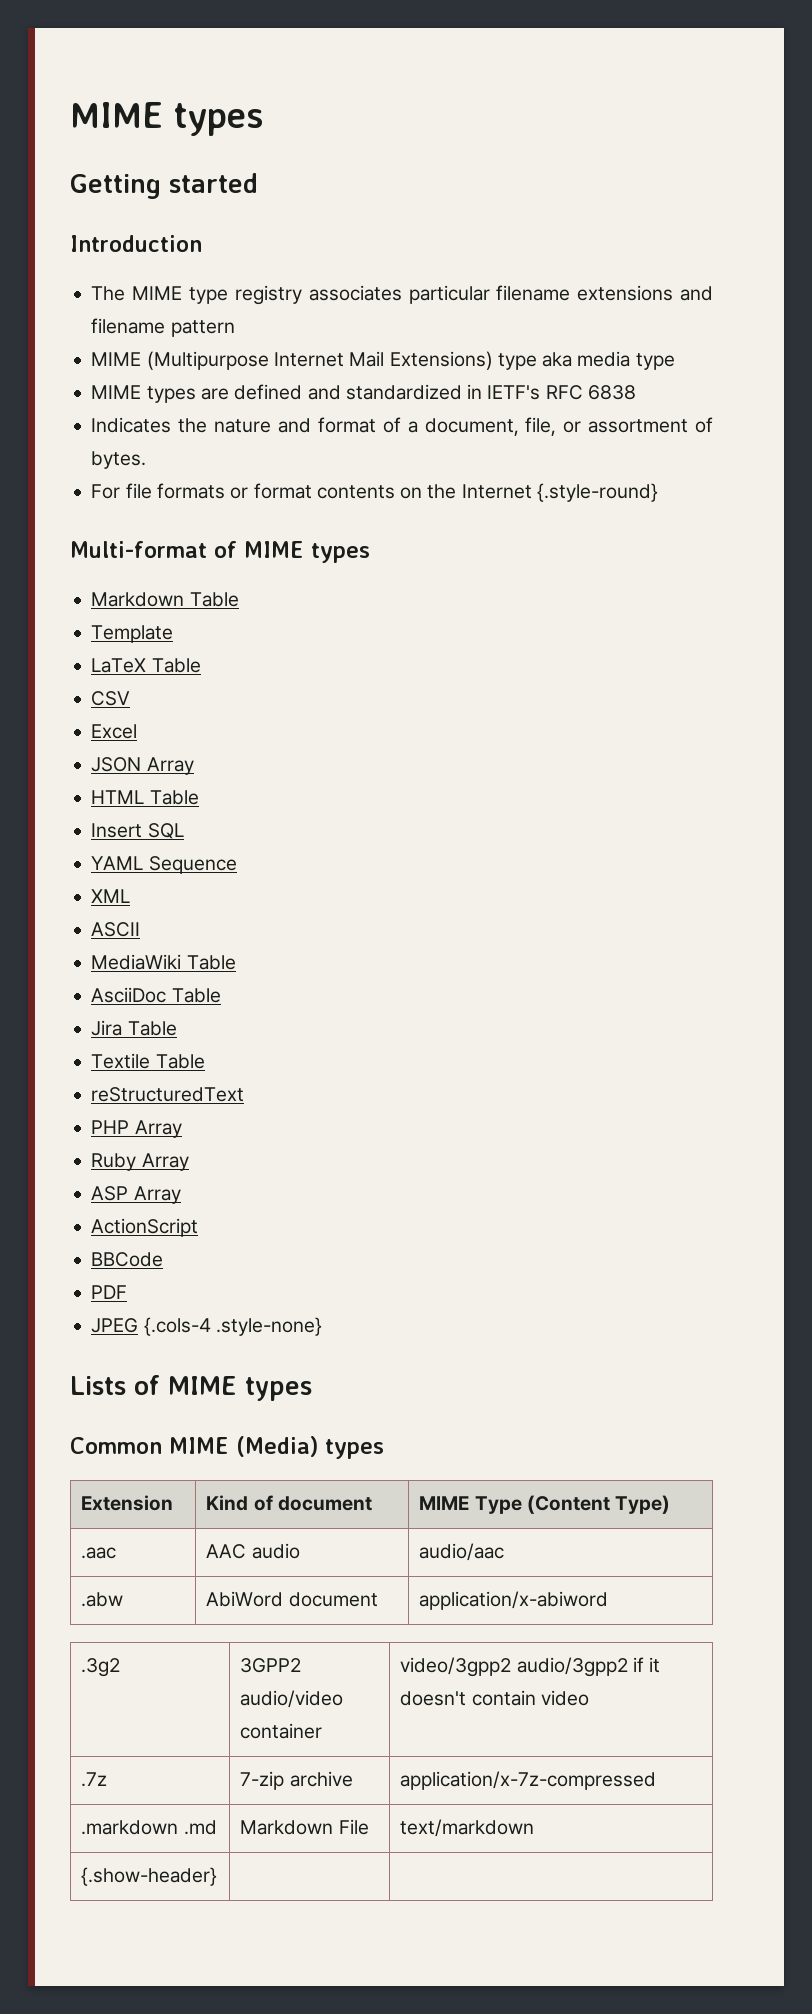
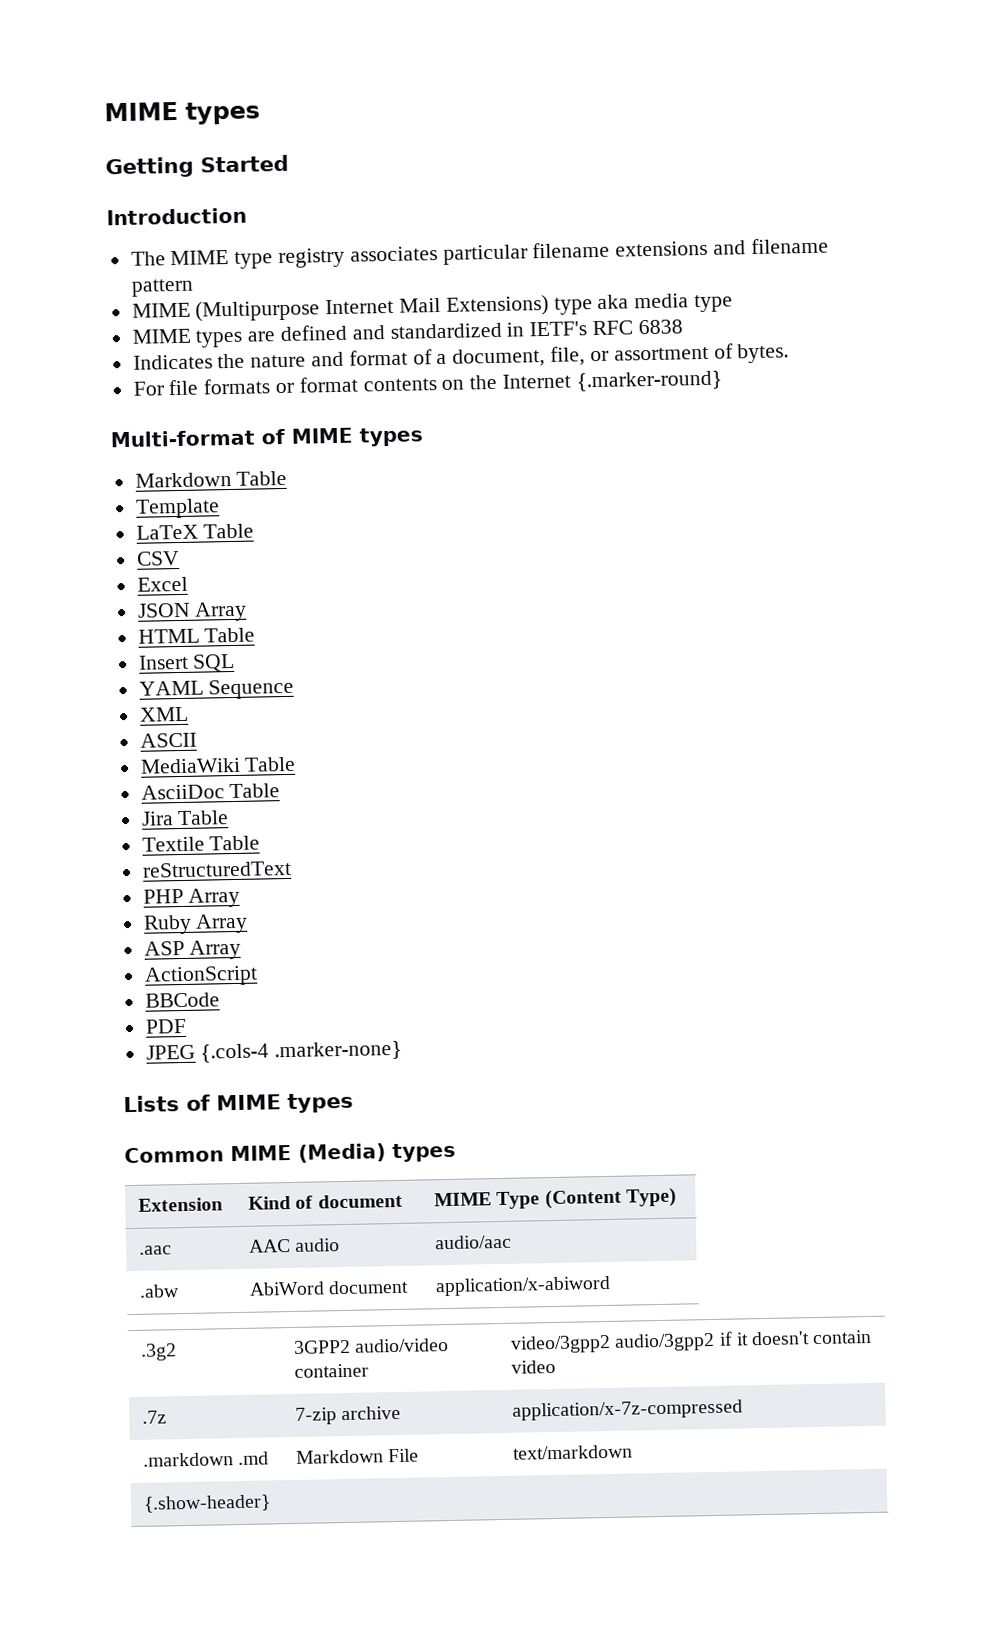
- Getting started
+ Getting Started
- For file formats or format contents on the Internet {.style-round}
+ For file formats or format contents on the Internet {.marker-round}
- JPEG {.cols-4 .style-none}
+ JPEG {.cols-4 .marker-none}

